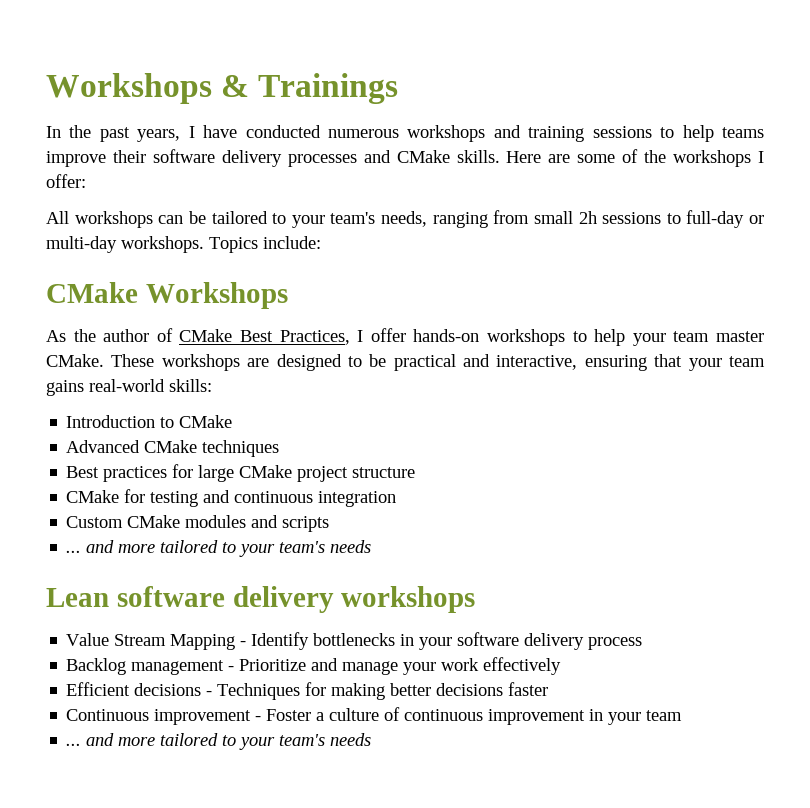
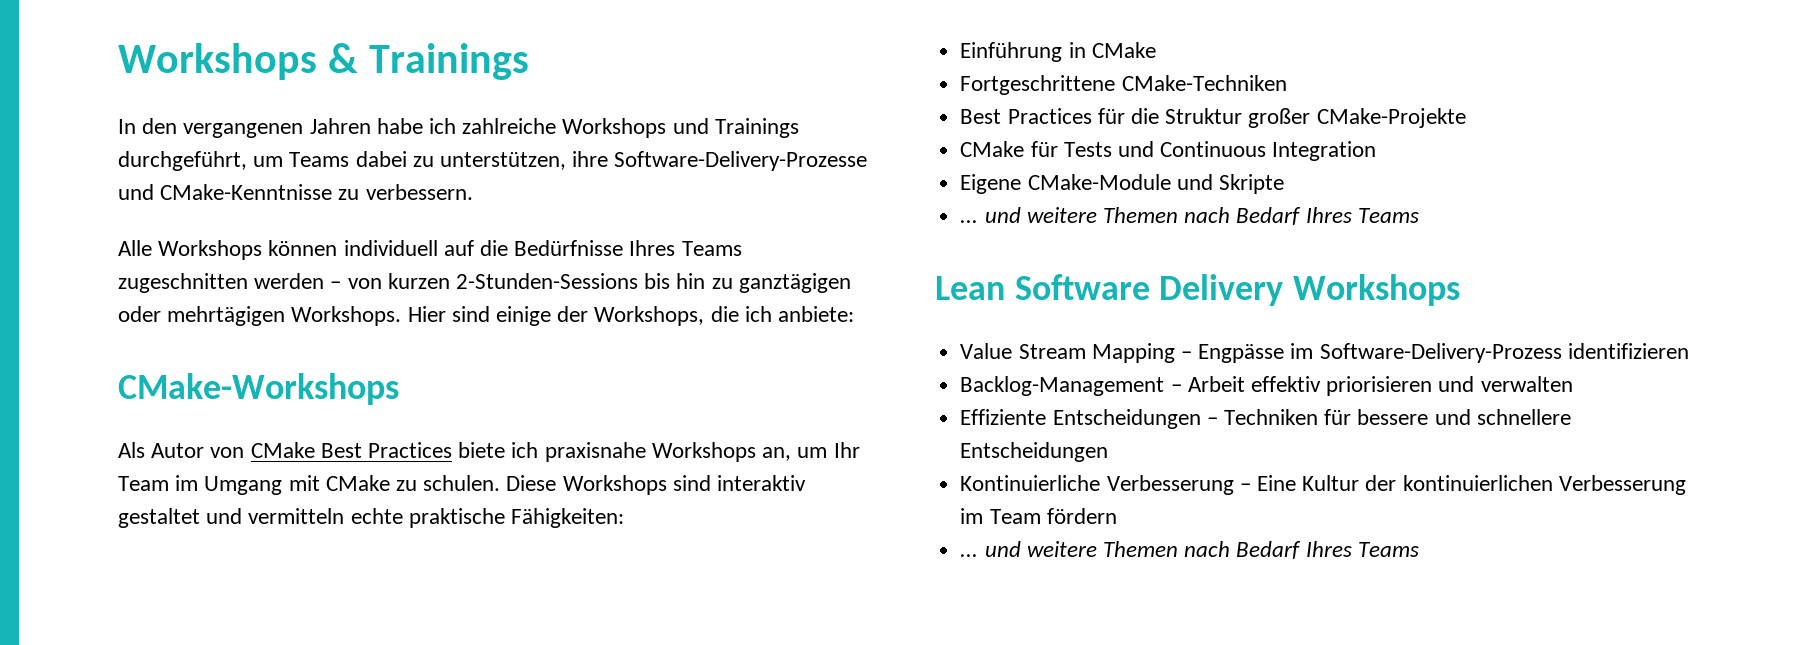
- In the past years, I have conducted numerous workshops and training sessions to help teams improve their software delivery processes and CMake skills. Here are some of the workshops I offer:
- All workshops can be tailored to your team's needs, ranging from small 2h sessions to full-day or multi-day workshops. Topics include:
- CMake Workshops
- As the author of CMake Best Practices, I offer hands-on workshops to help your team master CMake. These workshops are designed to be practical and interactive, ensuring that your team gains real-world skills:
- Introduction to CMake
- Advanced CMake techniques
- Best practices for large CMake project structure
- CMake for testing and continuous integration
- Custom CMake modules and scripts
- ... and more tailored to your team's needs
- Lean software delivery workshops
- Value Stream Mapping - Identify bottlenecks in your software delivery process
- Backlog management - Prioritize and manage your work effectively
- Efficient decisions - Techniques for making better decisions faster
- Continuous improvement - Foster a culture of continuous improvement in your team
- ... and more tailored to your team's needs
+ In den vergangenen Jahren habe ich zahlreiche Workshops und Trainings durchgeführt, um Teams dabei zu unterstützen, ihre Software-Delivery-Prozesse und CMake-Kenntnisse zu verbessern.
+ Alle Workshops können individuell auf die Bedürfnisse Ihres Teams zugeschnitten werden – von kurzen 2-Stunden-Sessions bis hin zu ganztägigen oder mehrtägigen Workshops. Hier sind einige der Workshops, die ich anbiete:
+ CMake-Workshops
+ Als Autor von CMake Best Practices biete ich praxisnahe Workshops an, um Ihr Team im Umgang mit CMake zu schulen. Diese Workshops sind interaktiv gestaltet und vermitteln echte praktische Fähigkeiten:
+ Einführung in CMake
+ Fortgeschrittene CMake-Techniken
+ Best Practices für die Struktur großer CMake-Projekte
+ CMake für Tests und Continuous Integration
+ Eigene CMake-Module und Skripte
+ ... und weitere Themen nach Bedarf Ihres Teams
+ Lean Software Delivery Workshops
+ Value Stream Mapping – Engpässe im Software-Delivery-Prozess identifizieren
+ Backlog-Management – Arbeit effektiv priorisieren und verwalten
+ Effiziente Entscheidungen – Techniken für bessere und schnellere Entscheidungen
+ Kontinuierliche Verbesserung – Eine Kultur der kontinuierlichen Verbesserung im Team fördern
+ ... und weitere Themen nach Bedarf Ihres Teams

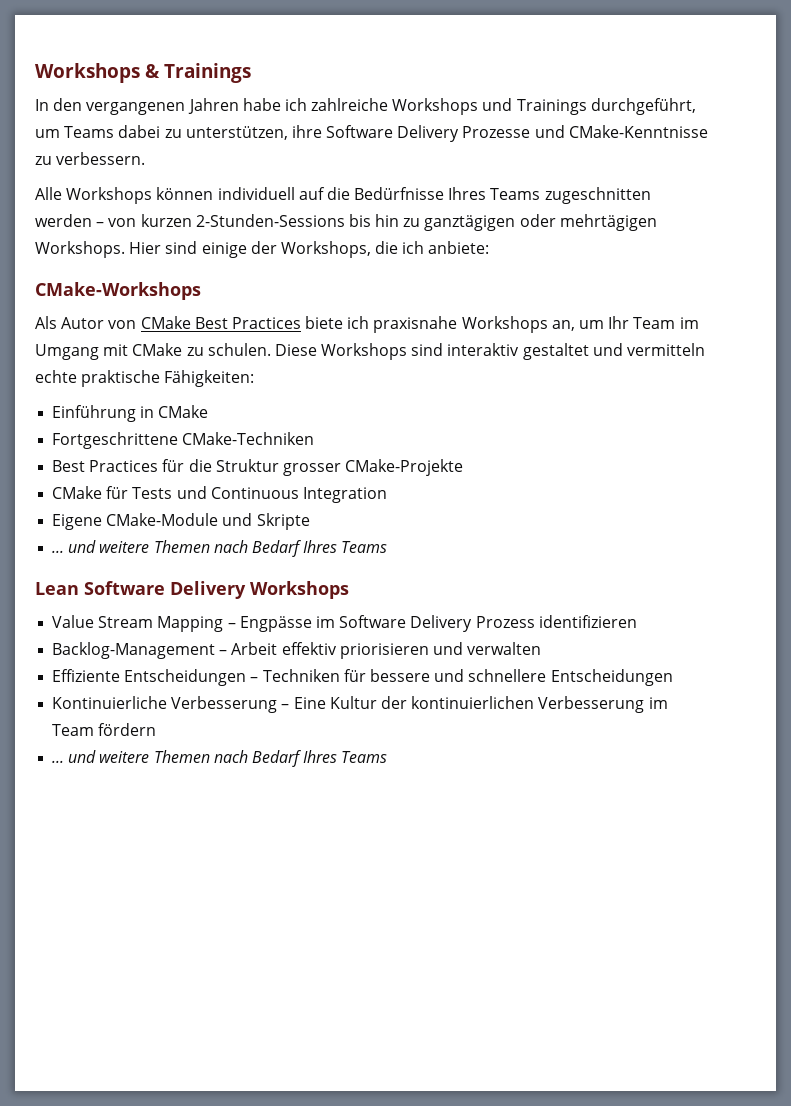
- In den vergangenen Jahren habe ich zahlreiche Workshops und Trainings durchgeführt, um Teams dabei zu unterstützen, ihre Software-Delivery-Prozesse und CMake-Kenntnisse zu verbessern.
+ In den vergangenen Jahren habe ich zahlreiche Workshops und Trainings durchgeführt, um Teams dabei zu unterstützen, ihre Software Delivery Prozesse und CMake-Kenntnisse zu verbessern.
- Best Practices für die Struktur großer CMake-Projekte
+ Best Practices für die Struktur grosser CMake-Projekte
- Value Stream Mapping – Engpässe im Software-Delivery-Prozess identifizieren
+ Value Stream Mapping – Engpässe im Software Delivery Prozess identifizieren

